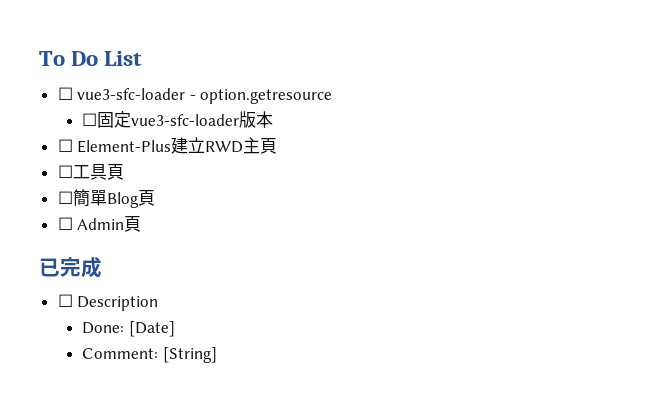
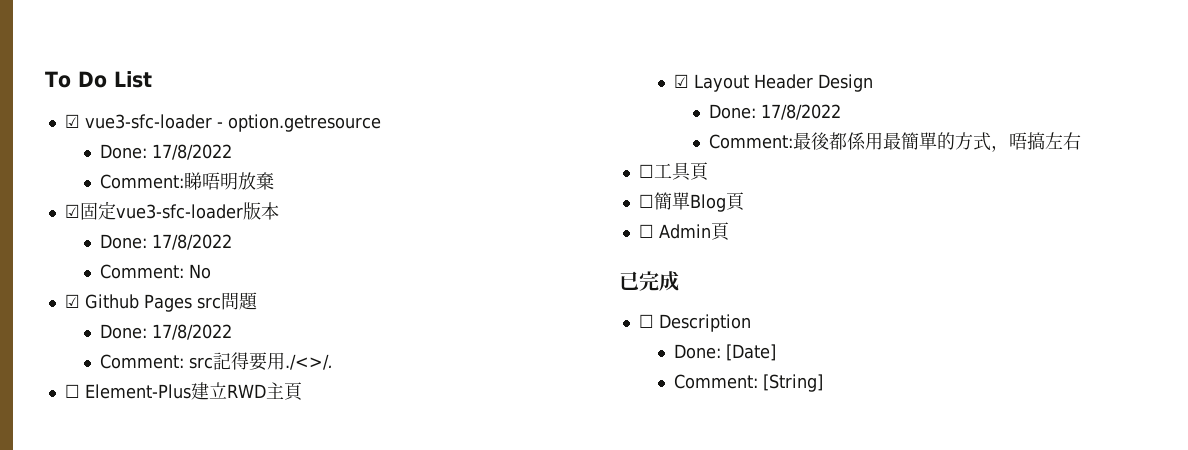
- ☐ vue3-sfc-loader - option.getresource
- ☐固定vue3-sfc-loader版本
+ ☑ vue3-sfc-loader - option.getresource
+ Done: 17/8/2022
+ Comment:睇唔明放棄
+ ☑固定vue3-sfc-loader版本
+ Done: 17/8/2022
+ Comment: No
+ ☑ Github Pages src問題
+ Done: 17/8/2022
+ Comment: src記得要用./<>/.
+ ☑ Layout Header Design
+ Done: 17/8/2022
+ Comment:最後都係用最簡單的方式，唔搞左右

